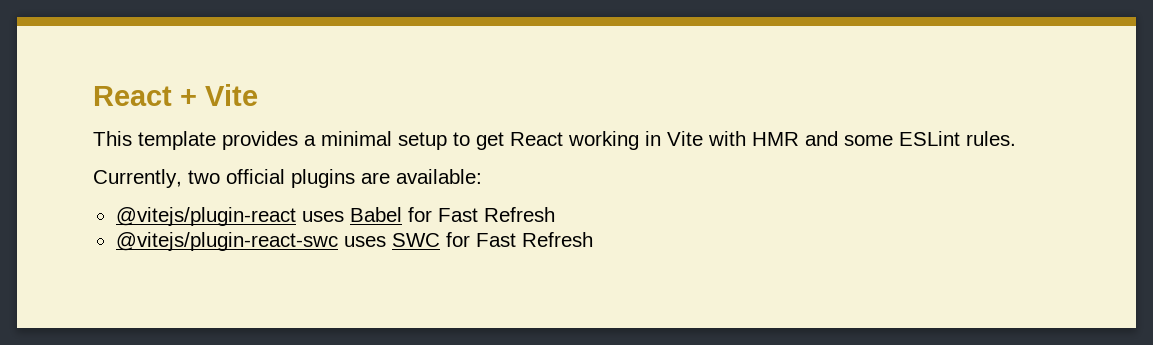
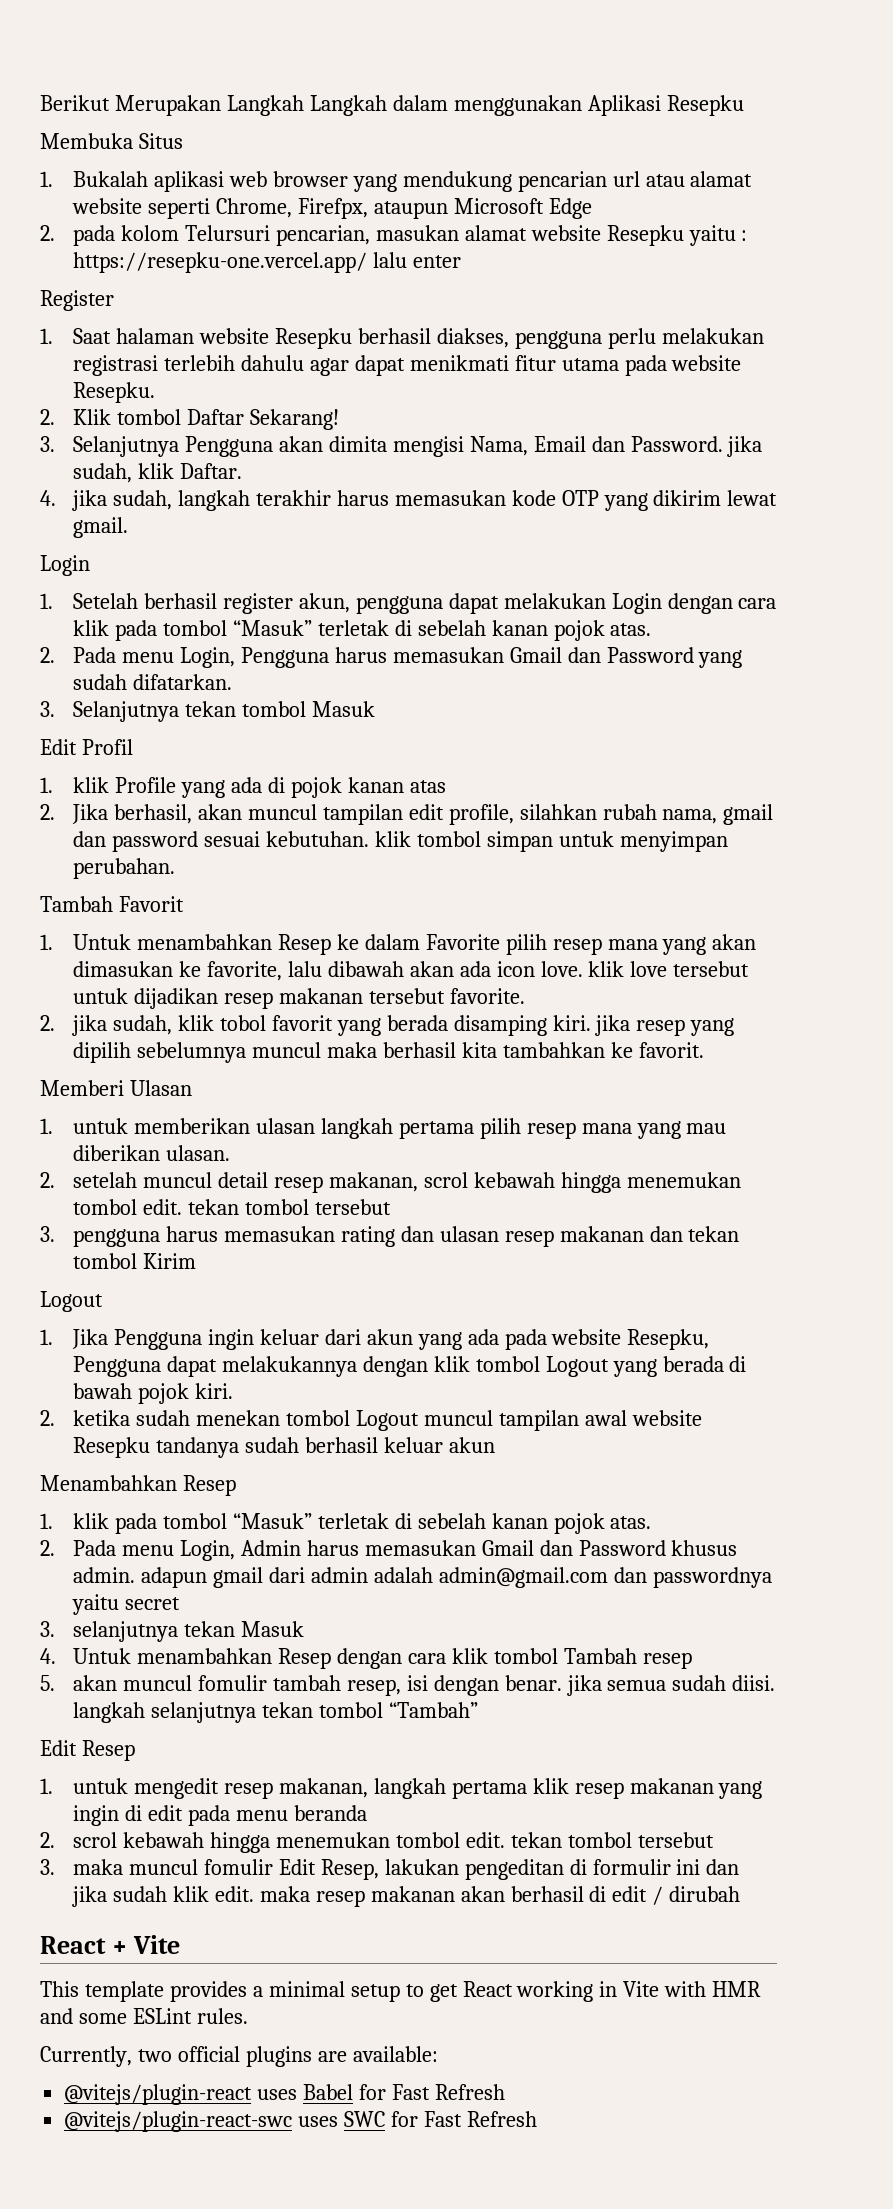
+ Berikut Merupakan Langkah Langkah dalam menggunakan Aplikasi Resepku
+ Membuka Situs
+ 1. Bukalah aplikasi web browser yang mendukung pencarian url atau alamat website seperti Chrome, Firefpx, ataupun Microsoft Edge
+ 2. pada kolom Telursuri pencarian, masukan alamat website Resepku yaitu : https://resepku-one.vercel.app/ lalu enter
+ Register
+ 1. Saat halaman website Resepku berhasil diakses, pengguna perlu melakukan registrasi terlebih dahulu agar dapat menikmati fitur utama pada website Resepku.
+ 2. Klik tombol Daftar Sekarang!
+ 3. Selanjutnya Pengguna akan dimita mengisi Nama, Email dan Password. jika sudah, klik Daftar.
+ 4. jika sudah, langkah terakhir harus memasukan kode OTP yang dikirim lewat gmail.
+ Login
+ 1. Setelah berhasil register akun, pengguna dapat melakukan Login dengan cara klik pada tombol “Masuk” terletak di sebelah kanan pojok atas.
+ 2. Pada menu Login, Pengguna harus memasukan Gmail dan Password yang sudah difatarkan.
+ 3. Selanjutnya tekan tombol Masuk
+ Edit Profil
+ 1. klik Profile yang ada di pojok kanan atas
+ 2. Jika berhasil, akan muncul tampilan edit profile, silahkan rubah nama, gmail dan password sesuai kebutuhan. klik tombol simpan untuk menyimpan perubahan.
+ Tambah Favorit
+ 1. Untuk menambahkan Resep ke dalam Favorite pilih resep mana yang akan dimasukan ke favorite, lalu dibawah akan ada icon love. klik love tersebut untuk dijadikan resep makanan tersebut favorite.
+ 2. jika sudah, klik tobol favorit yang berada disamping kiri. jika resep yang dipilih sebelumnya muncul maka berhasil kita tambahkan ke favorit.
+ Memberi Ulasan
+ 1. untuk memberikan ulasan langkah pertama pilih resep mana yang mau diberikan ulasan.
+ 2. setelah muncul detail resep makanan, scrol kebawah hingga menemukan tombol edit. tekan tombol tersebut
+ 3. pengguna harus memasukan rating dan ulasan resep makanan dan tekan tombol Kirim
+ Logout
+ 1. Jika Pengguna ingin keluar dari akun yang ada pada website Resepku, Pengguna dapat melakukannya dengan klik tombol Logout yang berada di bawah pojok kiri.
+ 2. ketika sudah menekan tombol Logout muncul tampilan awal website Resepku tandanya sudah berhasil keluar akun
+ Menambahkan Resep
+ 1. klik pada tombol “Masuk” terletak di sebelah kanan pojok atas.
+ 2. Pada menu Login, Admin harus memasukan Gmail dan Password khusus admin. adapun gmail dari admin adalah admin@gmail.com dan passwordnya yaitu secret
+ 3. selanjutnya tekan Masuk
+ 4. Untuk menambahkan Resep dengan cara klik tombol Tambah resep
+ 5. akan muncul fomulir tambah resep, isi dengan benar. jika semua sudah diisi. langkah selanjutnya tekan tombol “Tambah”
+ Edit Resep
+ 1. untuk mengedit resep makanan, langkah pertama klik resep makanan yang ingin di edit pada menu beranda
+ 2. scrol kebawah hingga menemukan tombol edit. tekan tombol tersebut
+ 3. maka muncul fomulir Edit Resep, lakukan pengeditan di formulir ini dan jika sudah klik edit. maka resep makanan akan berhasil di edit / dirubah

